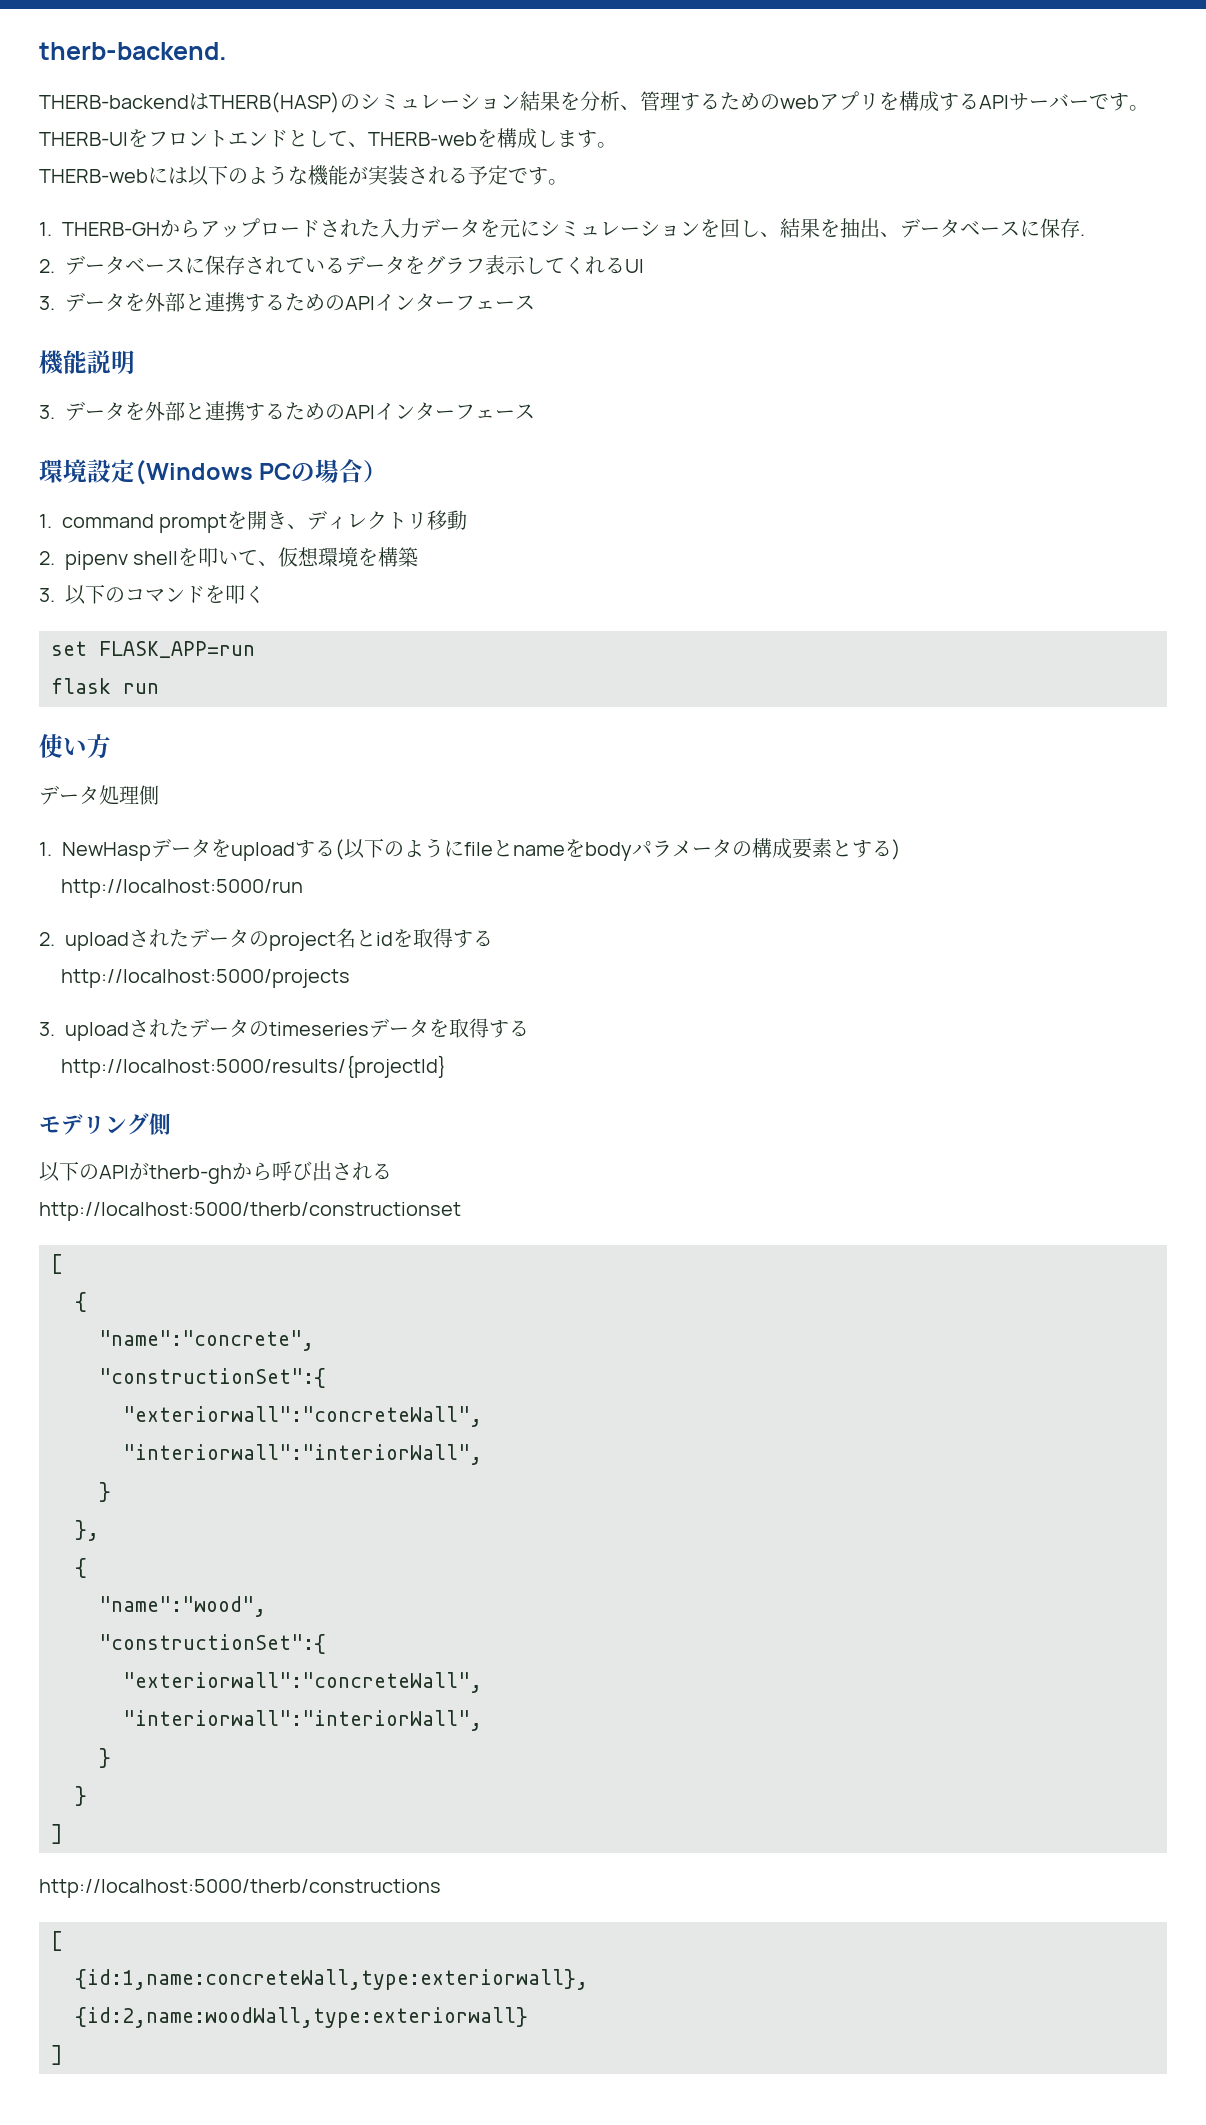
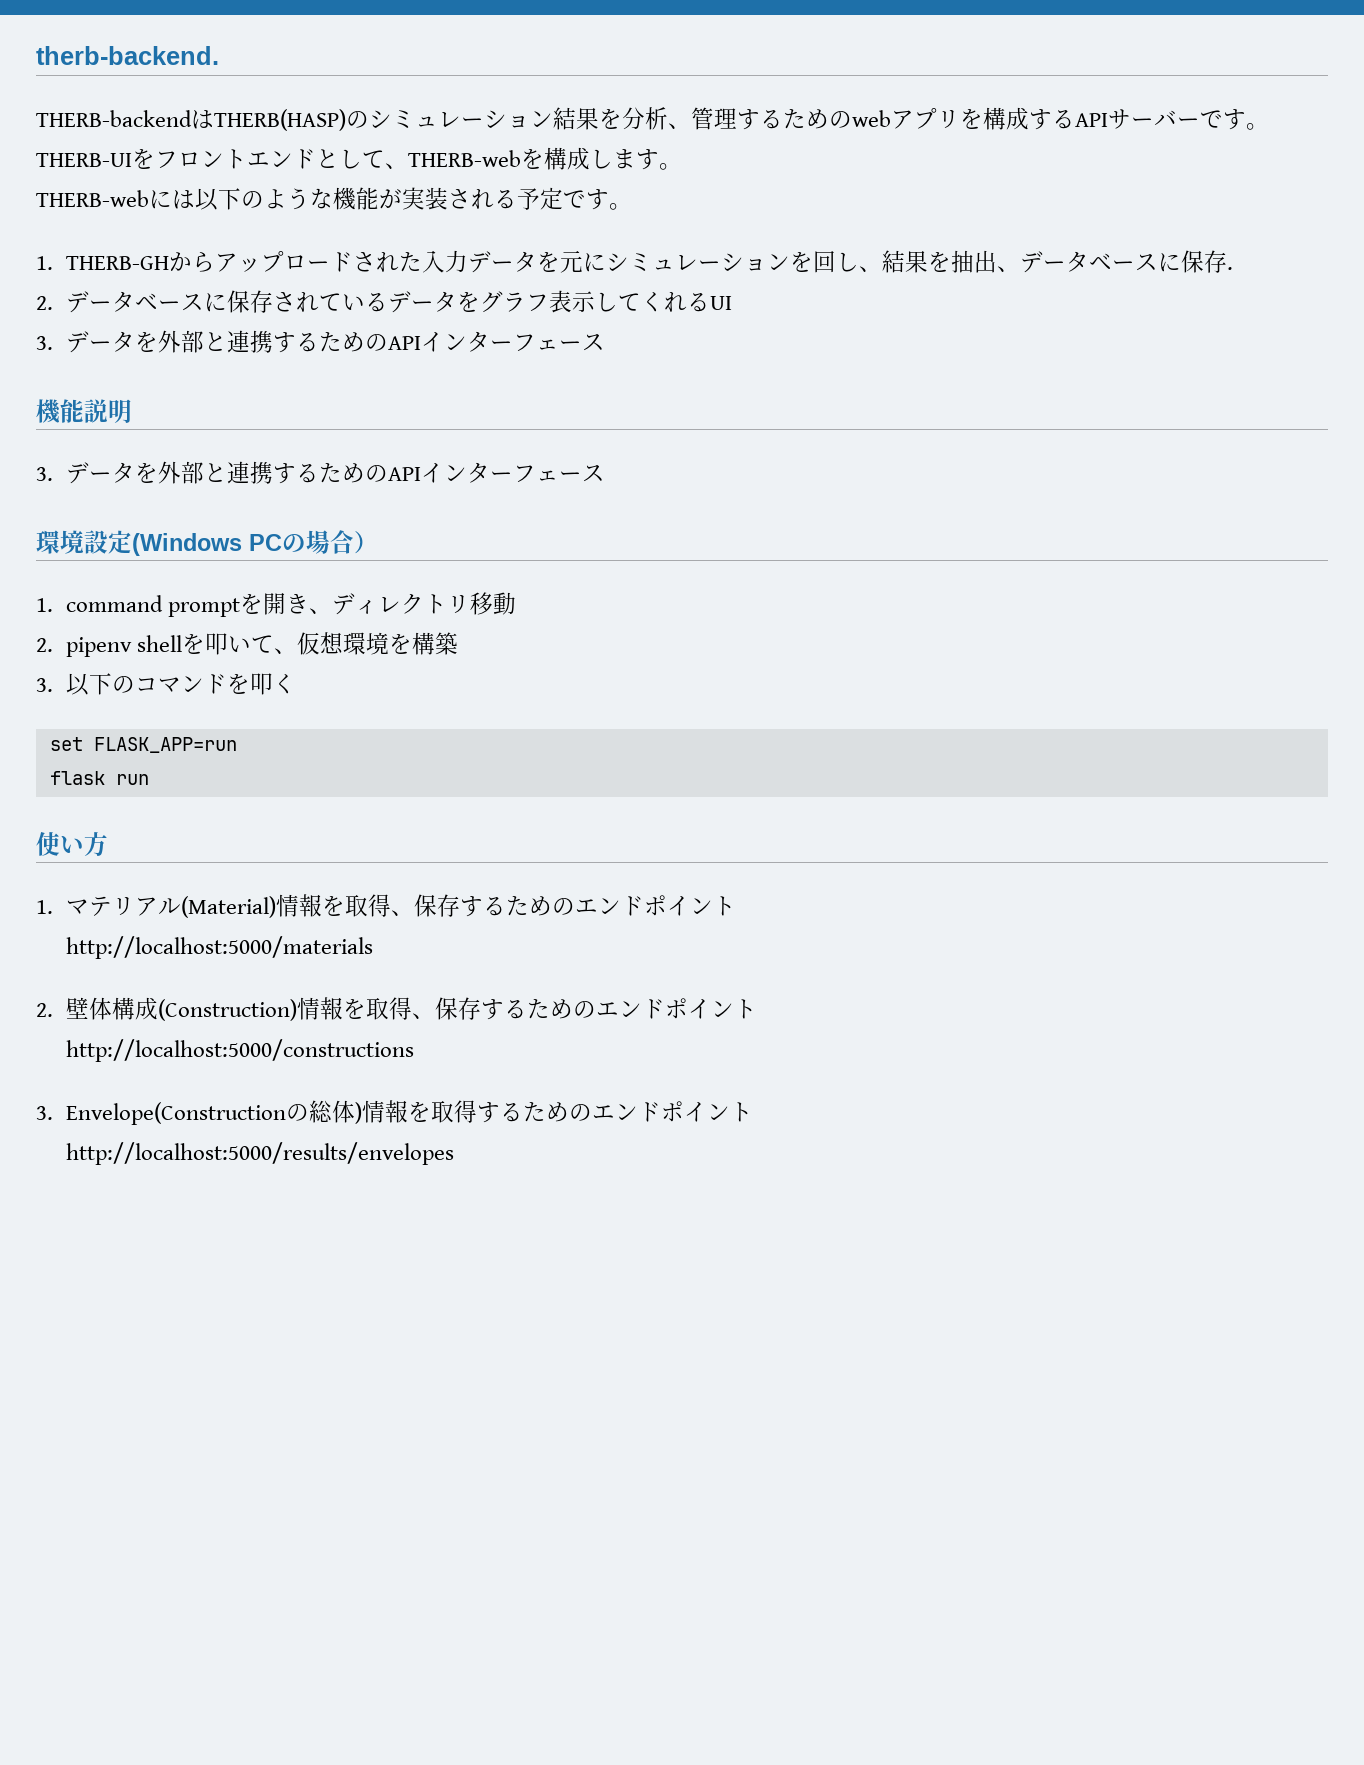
- データ処理側
- 1. NewHaspデータをuploadする(以下のようにfileとnameをbodyパラメータの構成要素とする)
- http://localhost:5000/run
- 2. uploadされたデータのproject名とidを取得する
- http://localhost:5000/projects
- 3. uploadされたデータのtimeseriesデータを取得する
- http://localhost:5000/results/{projectId}
- モデリング側
- 以下のAPIがtherb-ghから呼び出される
- http://localhost:5000/therb/constructionset
- [
- {
- "name":"concrete",
- "constructionSet":{
- "exteriorwall":"concreteWall",
- "interiorwall":"interiorWall",
- }
- },
- {
- "name":"wood",
- "constructionSet":{
- "exteriorwall":"concreteWall",
- "interiorwall":"interiorWall",
- }
- }
- ]
- http://localhost:5000/therb/constructions
- [
- {id:1,name:concreteWall,type:exteriorwall},
- {id:2,name:woodWall,type:exteriorwall}
- ]
+ 1.マテリアル(Material)情報を取得、保存するためのエンドポイント
+ http://localhost:5000/materials
+ 2.壁体構成(Construction)情報を取得、保存するためのエンドポイント
+ http://localhost:5000/constructions
+ 3. Envelope(Constructionの総体)情報を取得するためのエンドポイント
+ http://localhost:5000/results/envelopes

